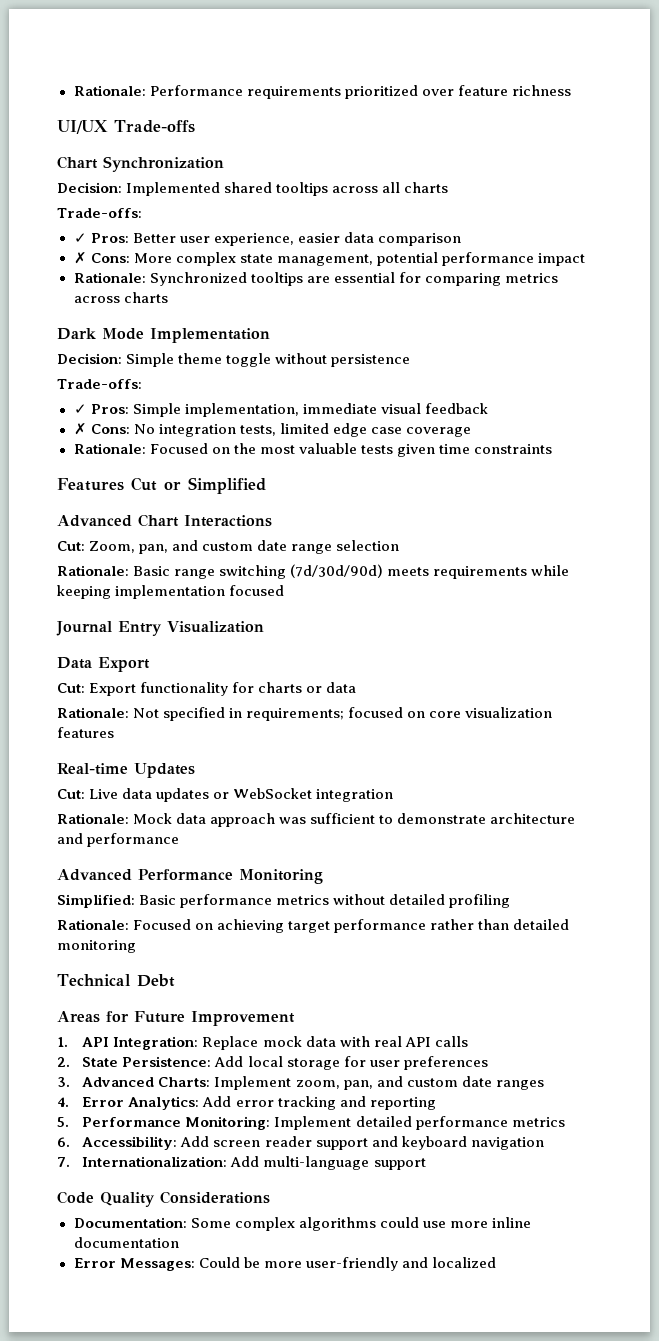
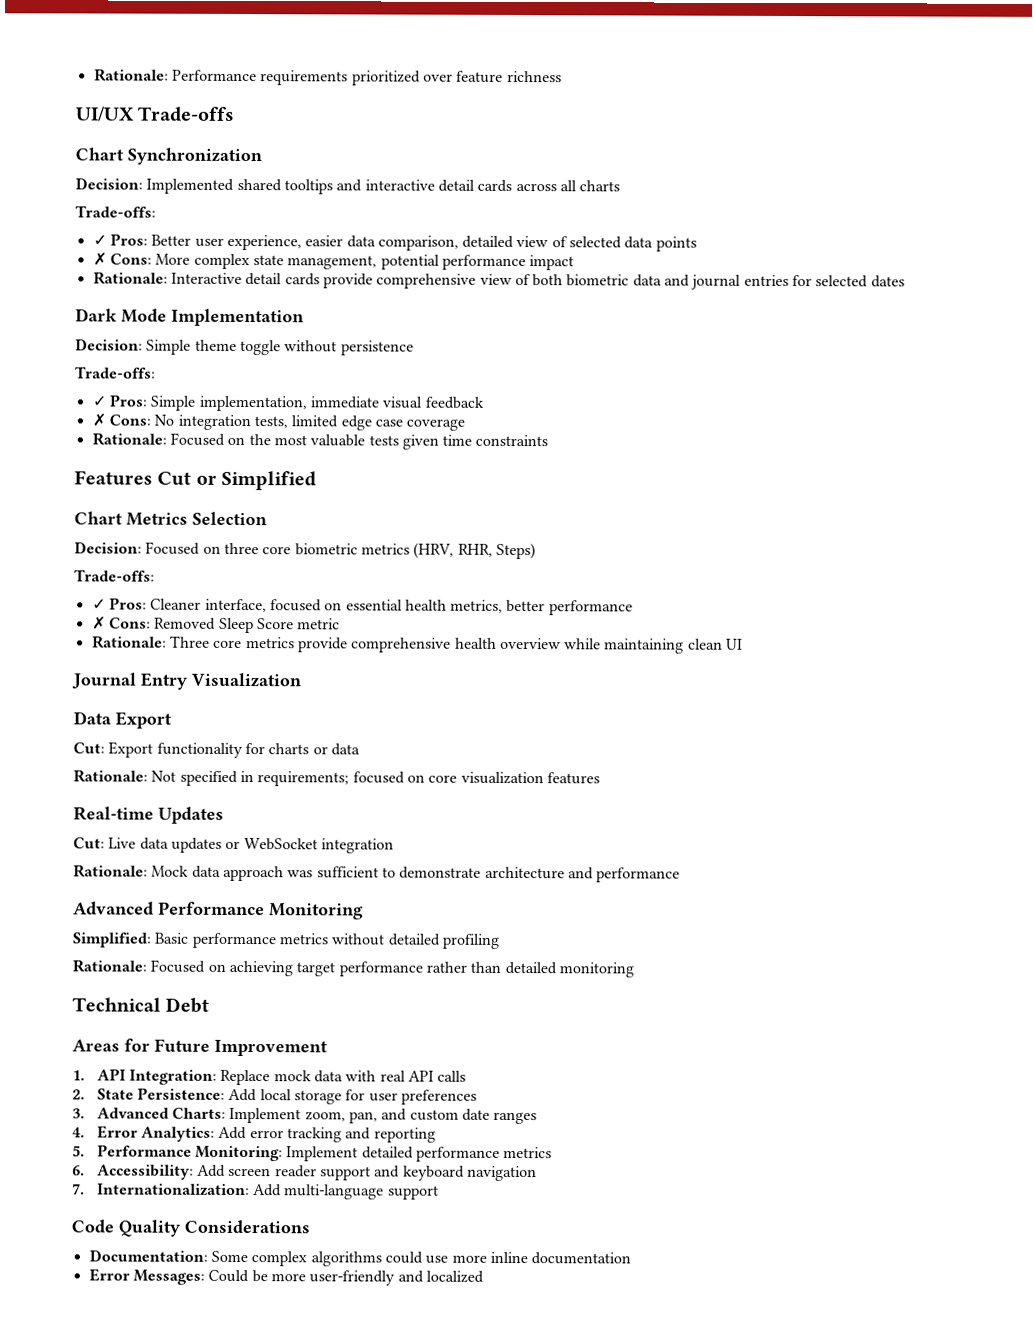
- Decision: Implemented shared tooltips across all charts
+ Decision: Implemented shared tooltips and interactive detail cards across all charts
- ✓ Pros: Better user experience, easier data comparison
+ ✓ Pros: Better user experience, easier data comparison, detailed view of selected data points
- Rationale: Synchronized tooltips are essential for comparing metrics across charts
+ Rationale: Interactive detail cards provide comprehensive view of both biometric data and journal entries for selected dates
- Advanced Chart Interactions
- Cut: Zoom, pan, and custom date range selection
- Rationale: Basic range switching (7d/30d/90d) meets requirements while keeping implementation focused
+ Chart Metrics Selection
+ Decision: Focused on three core biometric metrics (HRV, RHR, Steps)
+ Trade-offs:
+ ✓ Pros: Cleaner interface, focused on essential health metrics, better performance
+ ✗ Cons: Removed Sleep Score metric
+ Rationale: Three core metrics provide comprehensive health overview while maintaining clean UI

